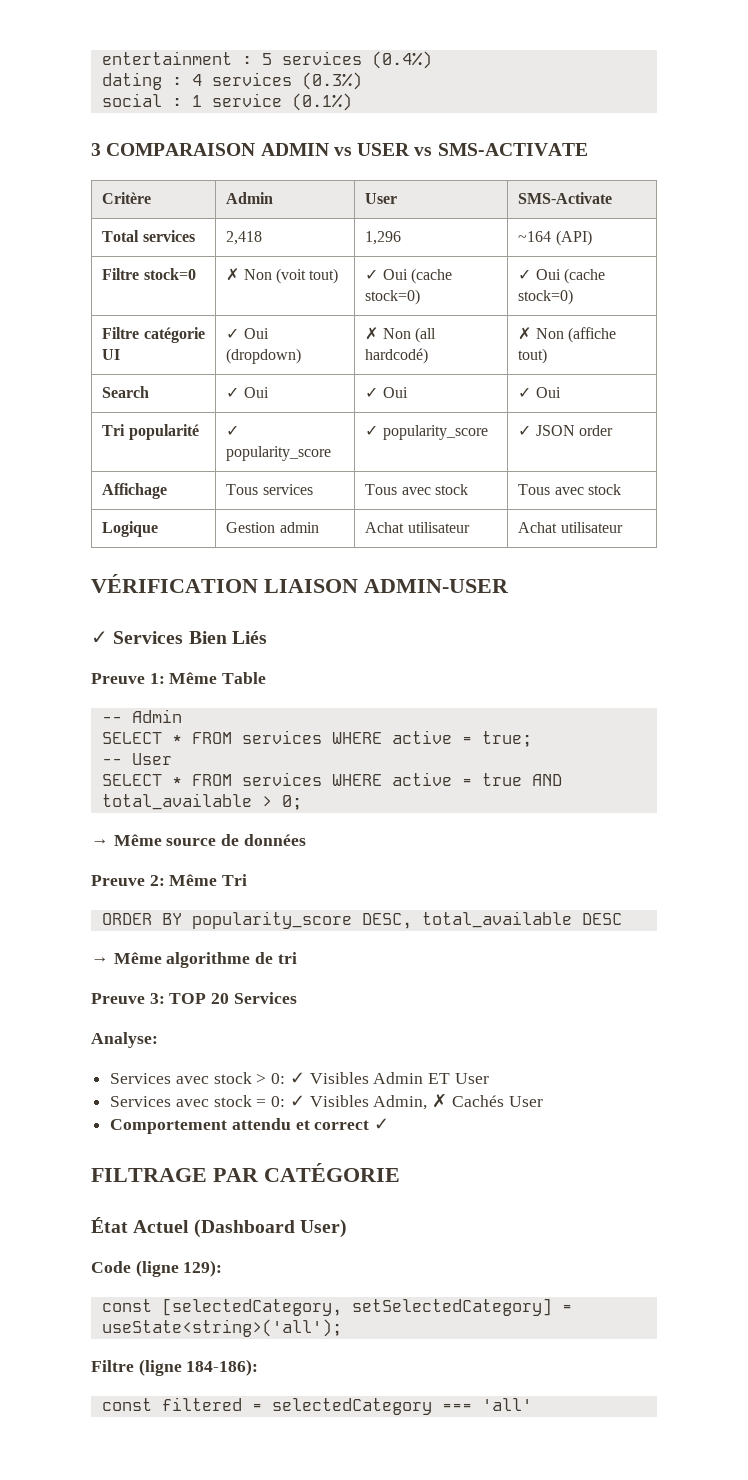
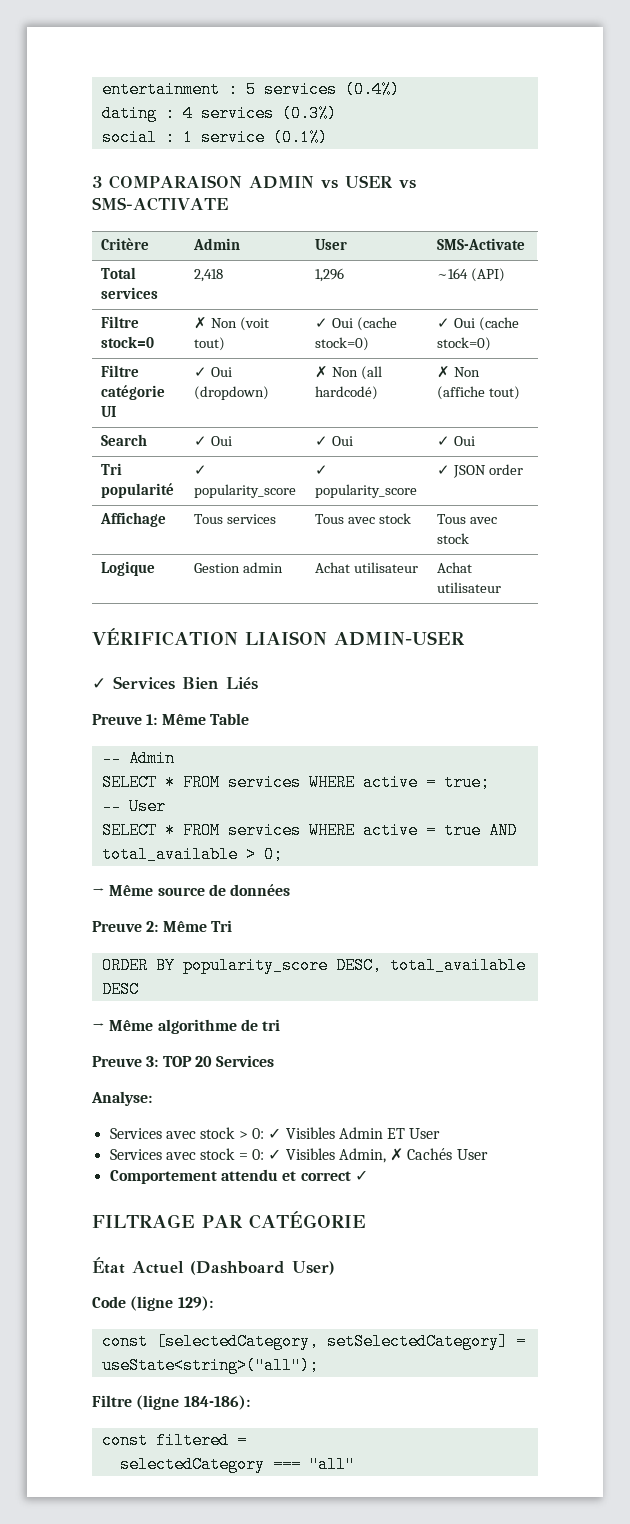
- const [selectedCategory, setSelectedCategory] = useState<string>('all');
+ const [selectedCategory, setSelectedCategory] = useState<string>("all");
- const filtered = selectedCategory === 'all'
+ const filtered =
+ selectedCategory === "all"

